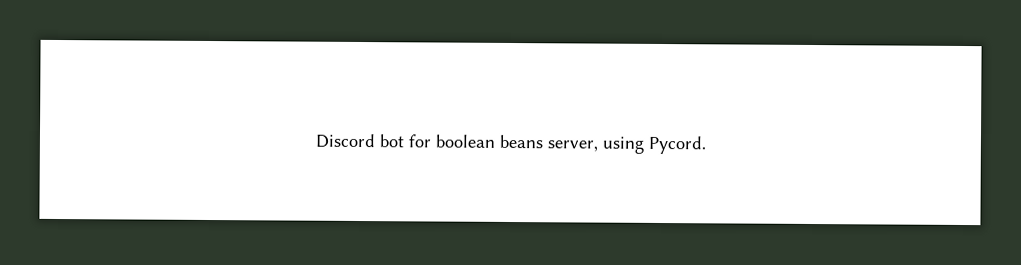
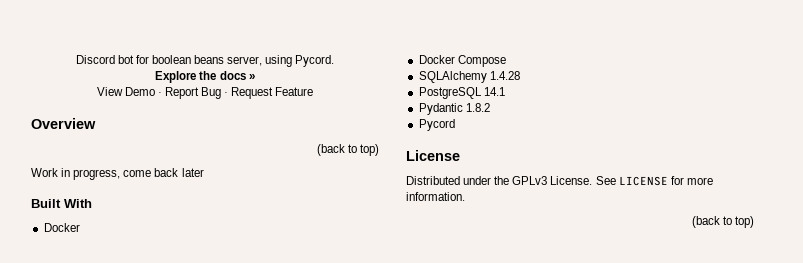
+ Explore the docs »
+ View Demo · Report Bug · Request Feature
+ Overview
+ (back to top)
+ Work in progress, come back later
+ Built With
+ Docker
+ Docker Compose
+ SQLAlchemy 1.4.28
+ PostgreSQL 14.1
+ Pydantic 1.8.2
+ Pycord
+ License
+ Distributed under the GPLv3 License. See LICENSE for more information.
+ (back to top)

